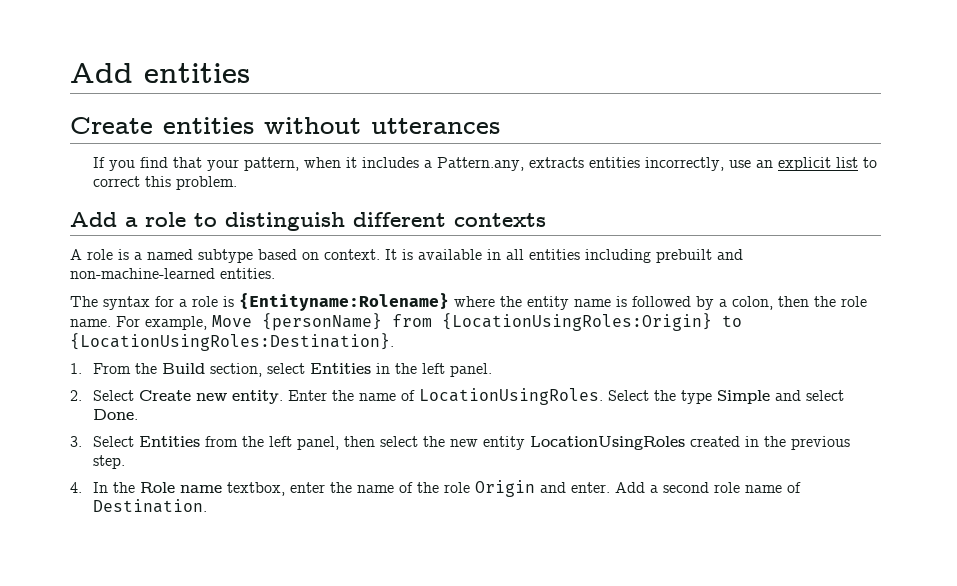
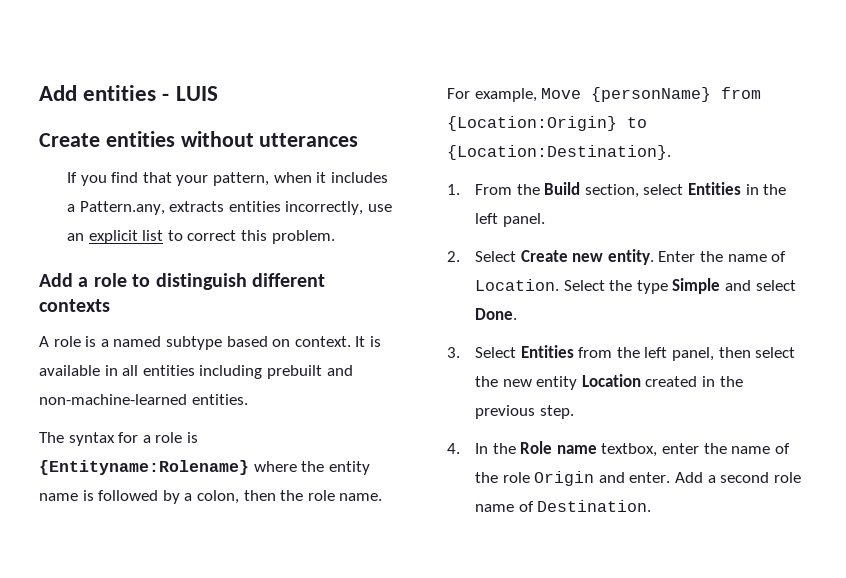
- Add entities
+ Add entities - LUIS
- For example, Move {personName} from {LocationUsingRoles:Origin} to {LocationUsingRoles:Destination}.
+ For example, Move {personName} from {Location:Origin} to {Location:Destination}.
- Enter the name of LocationUsingRoles.
+ Enter the name of Location.
- 3. Select Entities from the left panel, then select the new entity LocationUsingRoles created in the previous step.
+ 3. Select Entities from the left panel, then select the new entity Location created in the previous step.

